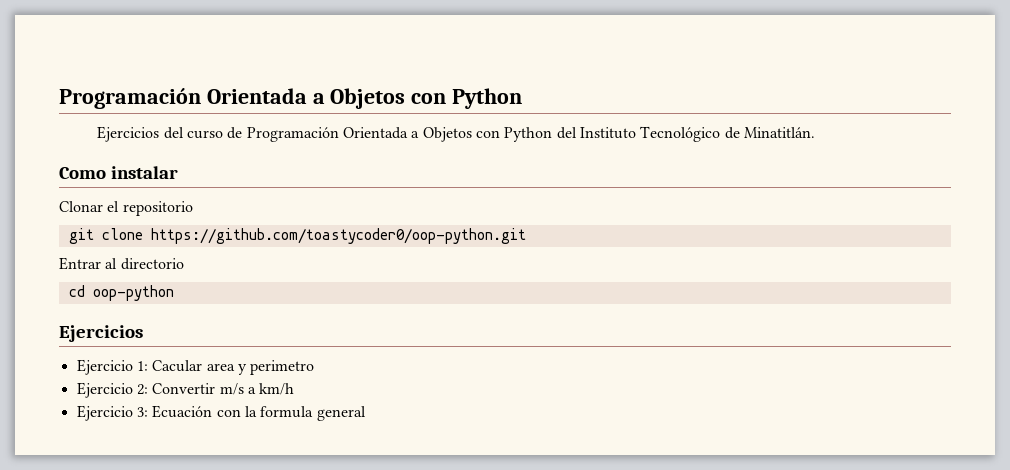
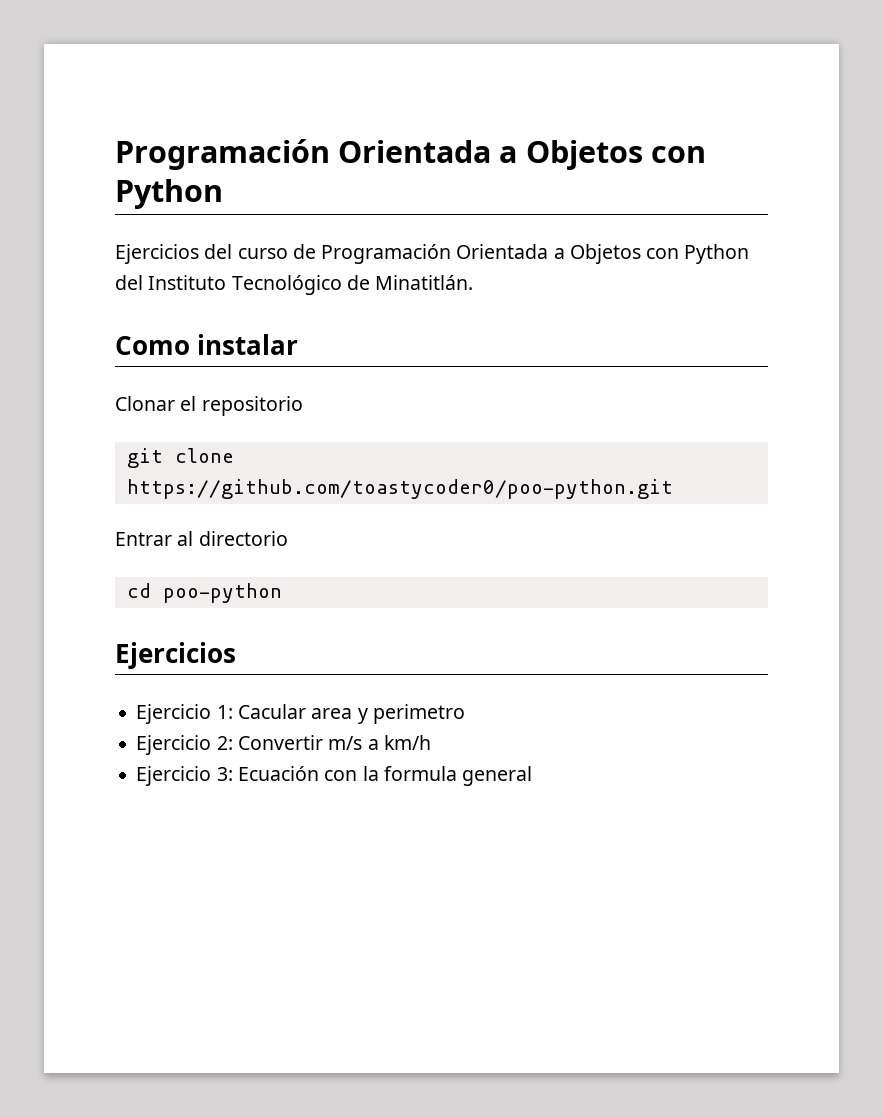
- git clone https://github.com/toastycoder0/oop-python.git
+ git clone https://github.com/toastycoder0/poo-python.git
- cd oop-python
+ cd poo-python

